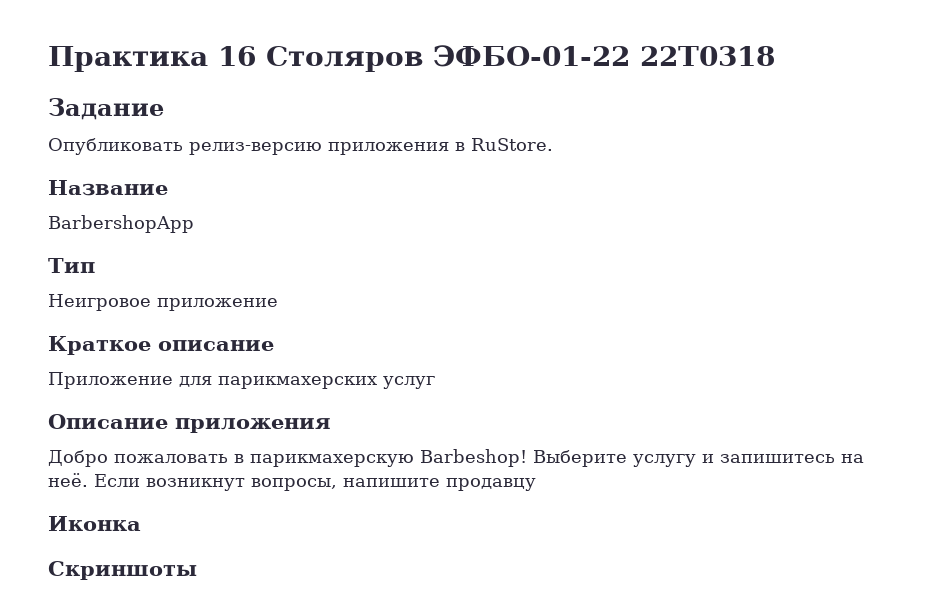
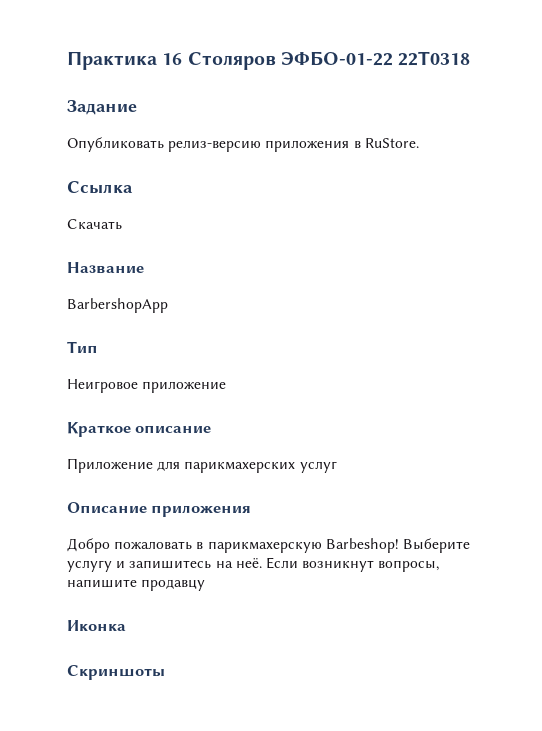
+ Ссылка
+ Скачать

